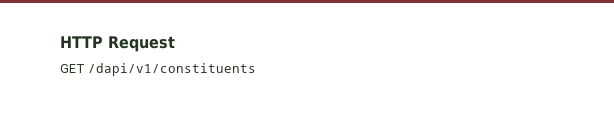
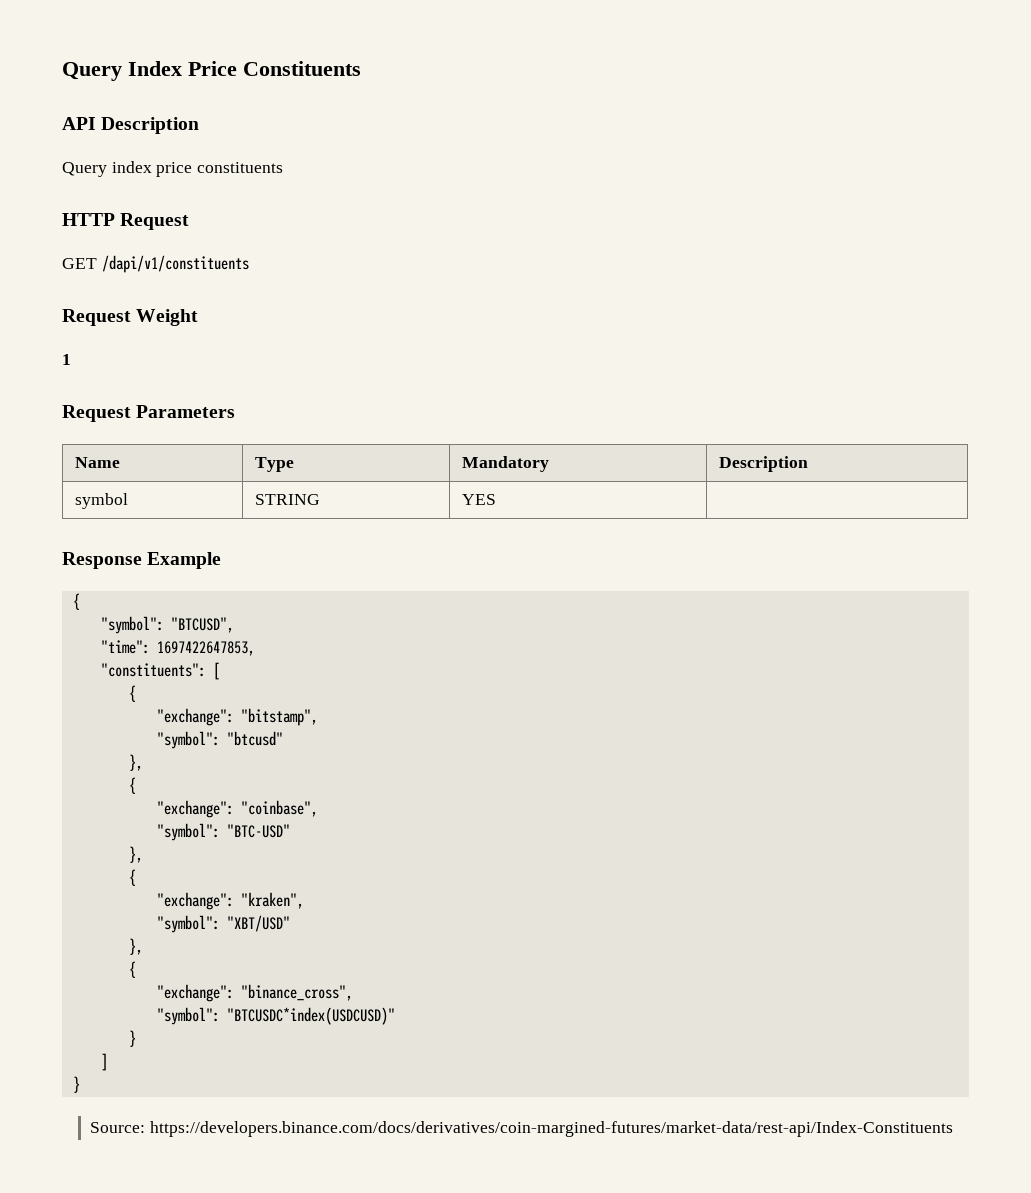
+ Query Index Price Constituents
+ API Description
+ Query index price constituents
  HTTP Request
  GET /dapi/v1/constituents
+ Request Weight
+ 1
+ Request Parameters
+ Name | Type | Mandatory | Description
+ symbol | STRING | YES |
+ Response Example
+ {
+ "symbol": "BTCUSD",
+ "time": 1697422647853,
+ "constituents": [
+ {
+ "exchange": "bitstamp",
+ "symbol": "btcusd"
+ },
+ {
+ "exchange": "coinbase",
+ "symbol": "BTC-USD"
+ },
+ {
+ "exchange": "kraken",
+ "symbol": "XBT/USD"
+ },
+ {
+ "exchange": "binance_cross",
+ "symbol": "BTCUSDC*index(USDCUSD)"
+ }
+ ]
+ }
+ Source: https://developers.binance.com/docs/derivatives/coin-margined-futures/market-data/rest-api/Index-Constituents

